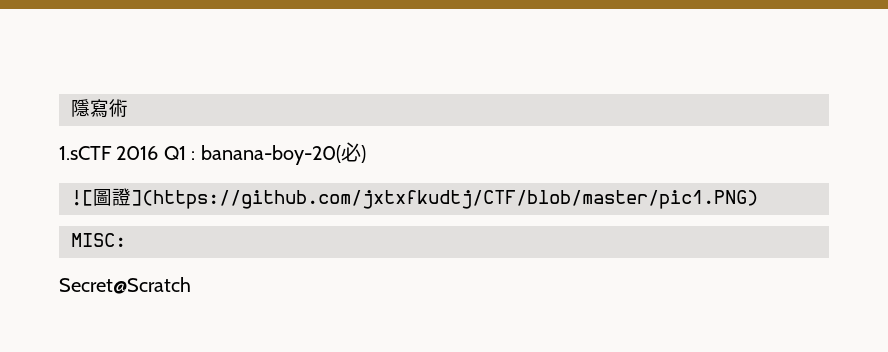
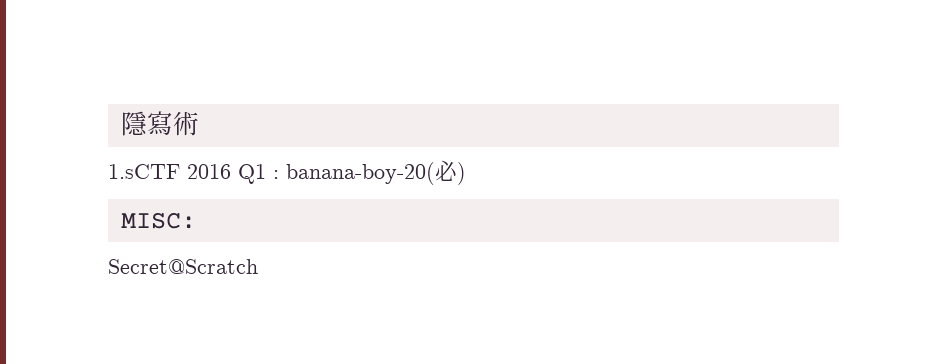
- ![圖證](https://github.com/jxtxfkudtj/CTF/blob/master/pic1.PNG)

